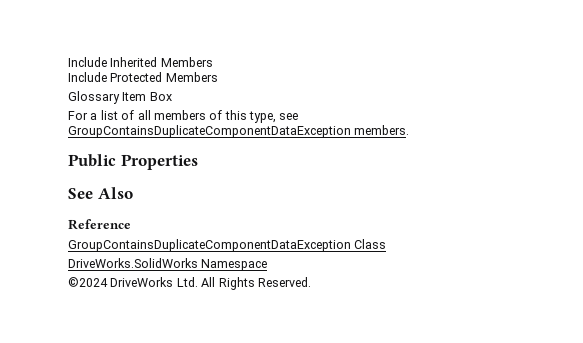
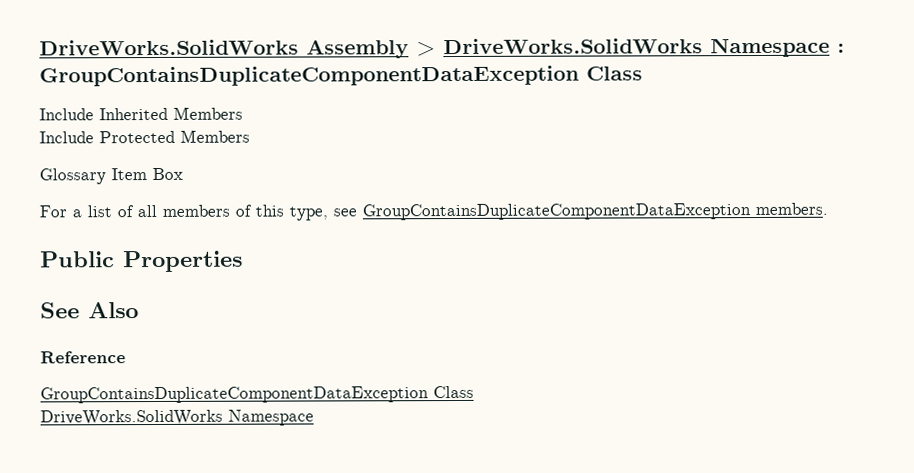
+ DriveWorks.SolidWorks Assembly > DriveWorks.SolidWorks Namespace : GroupContainsDuplicateComponentDataException Class
- ©2024 DriveWorks Ltd. All Rights Reserved.

